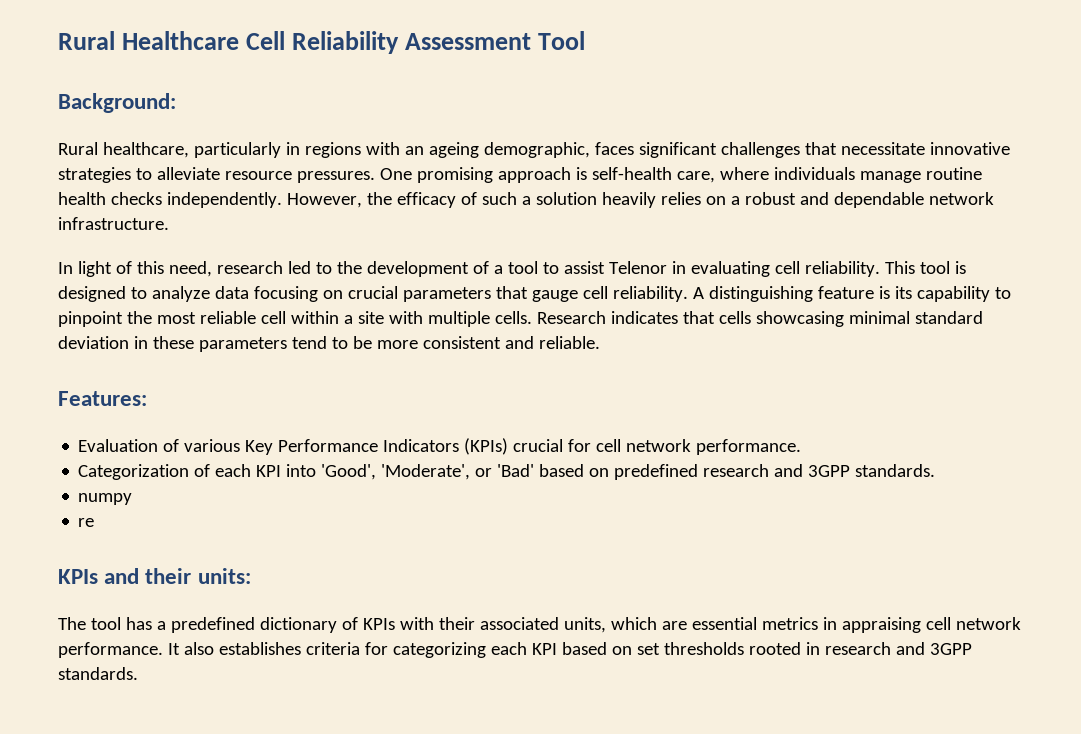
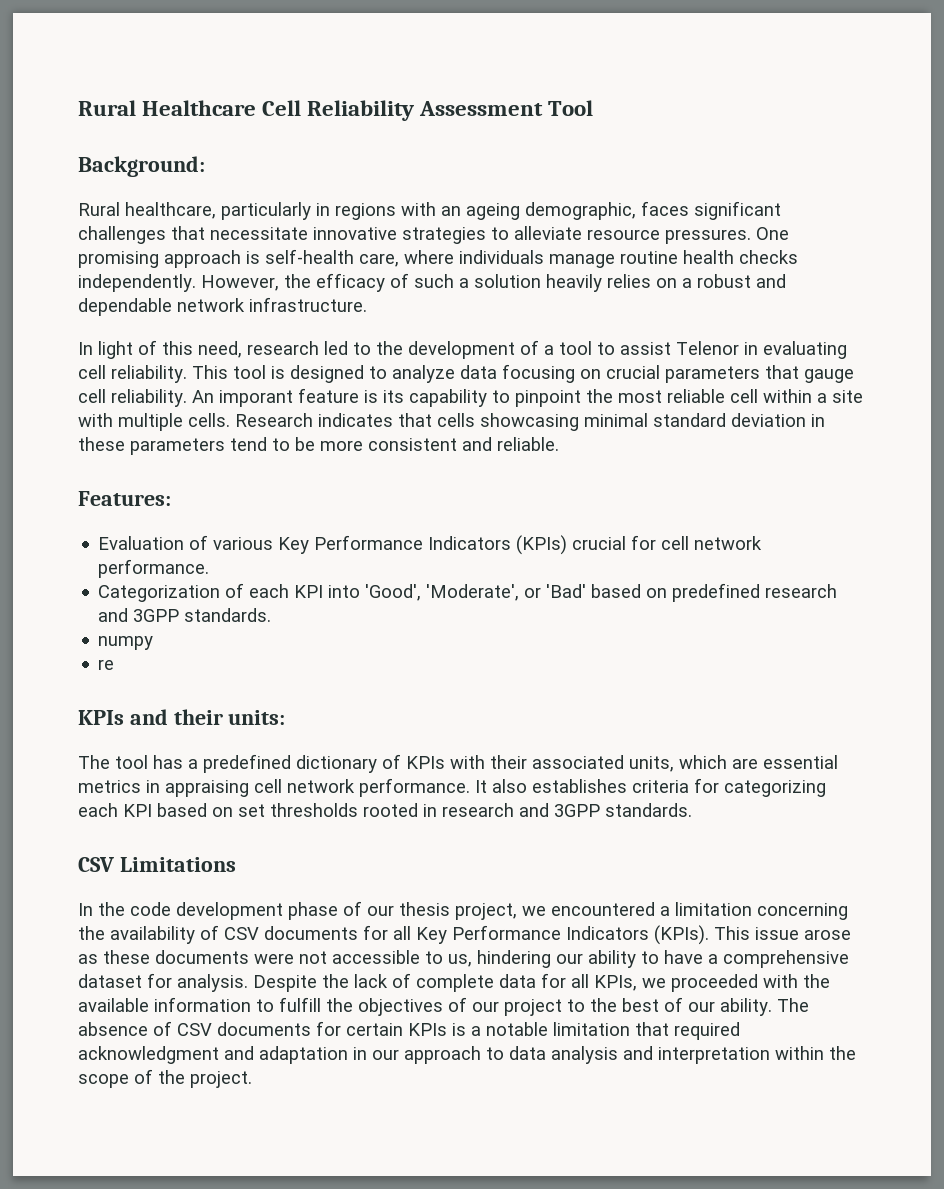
- A distinguishing feature is its capability to pinpoint the most reliable cell within a site with multiple cells.
+ An imporant feature is its capability to pinpoint the most reliable cell within a site with multiple cells.
+ CSV Limitations
+ In the code development phase of our thesis project, we encountered a limitation concerning the availability of CSV documents for all Key Performance Indicators (KPIs). This issue arose as these documents were not accessible to us, hindering our ability to have a comprehensive dataset for analysis. Despite the lack of complete data for all KPIs, we proceeded with the available information to fulfill the objectives of our project to the best of our ability. The absence of CSV documents for certain KPIs is a notable limitation that required acknowledgment and adaptation in our approach to data analysis and interpretation within the scope of the project.

